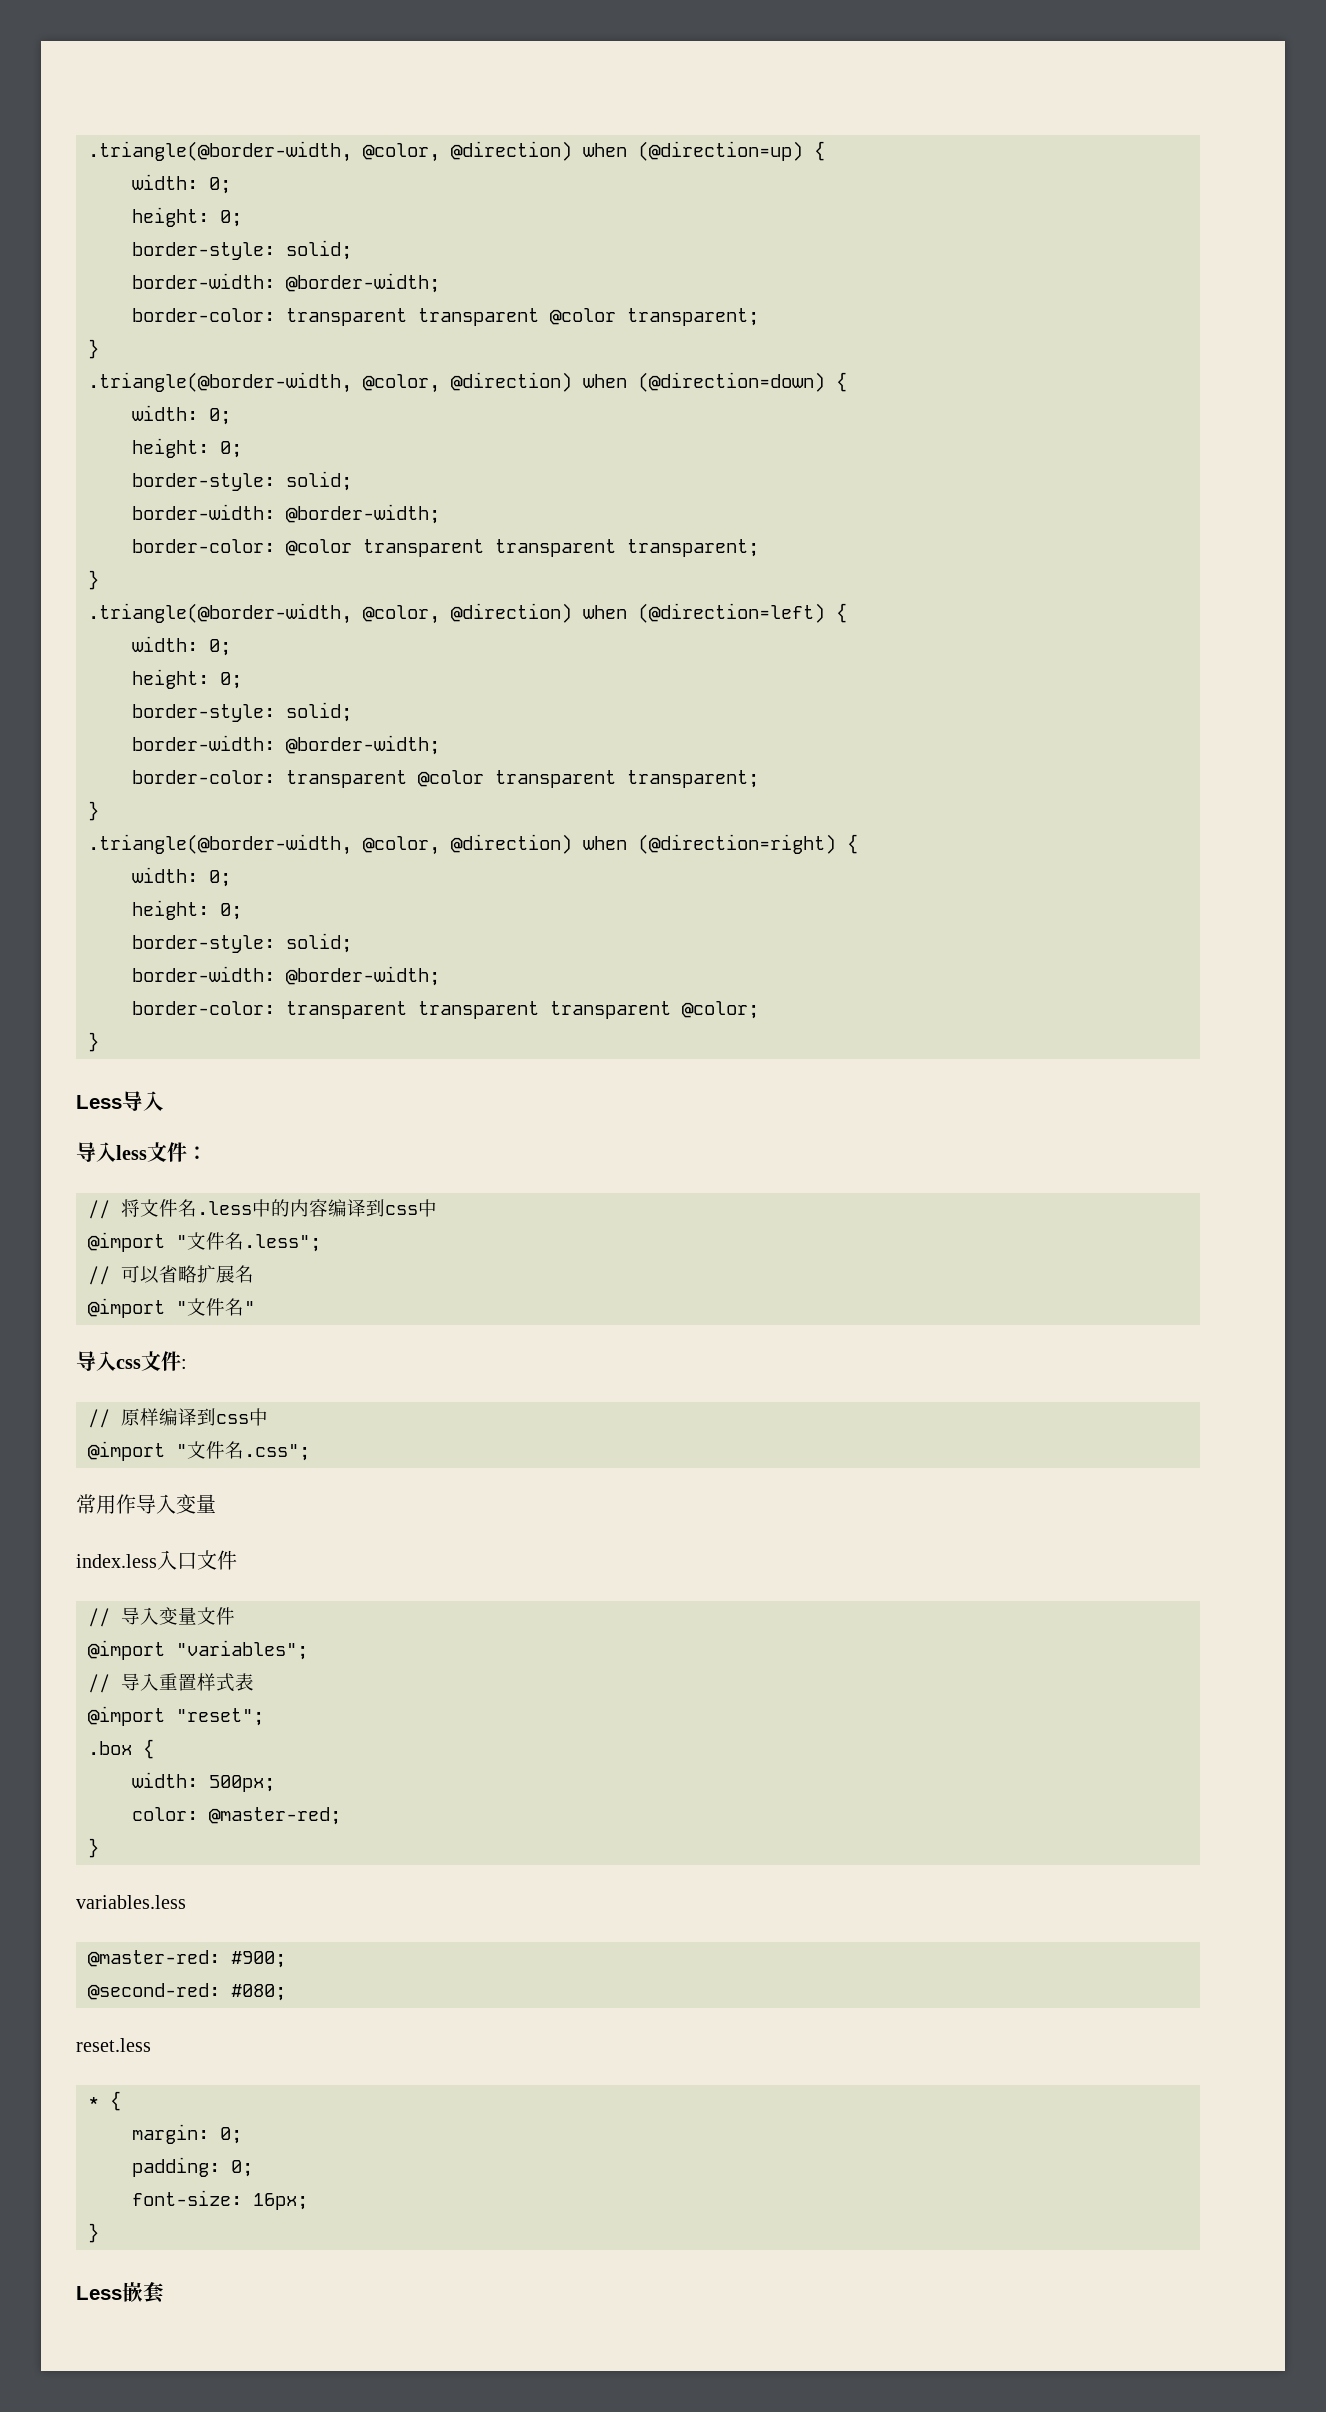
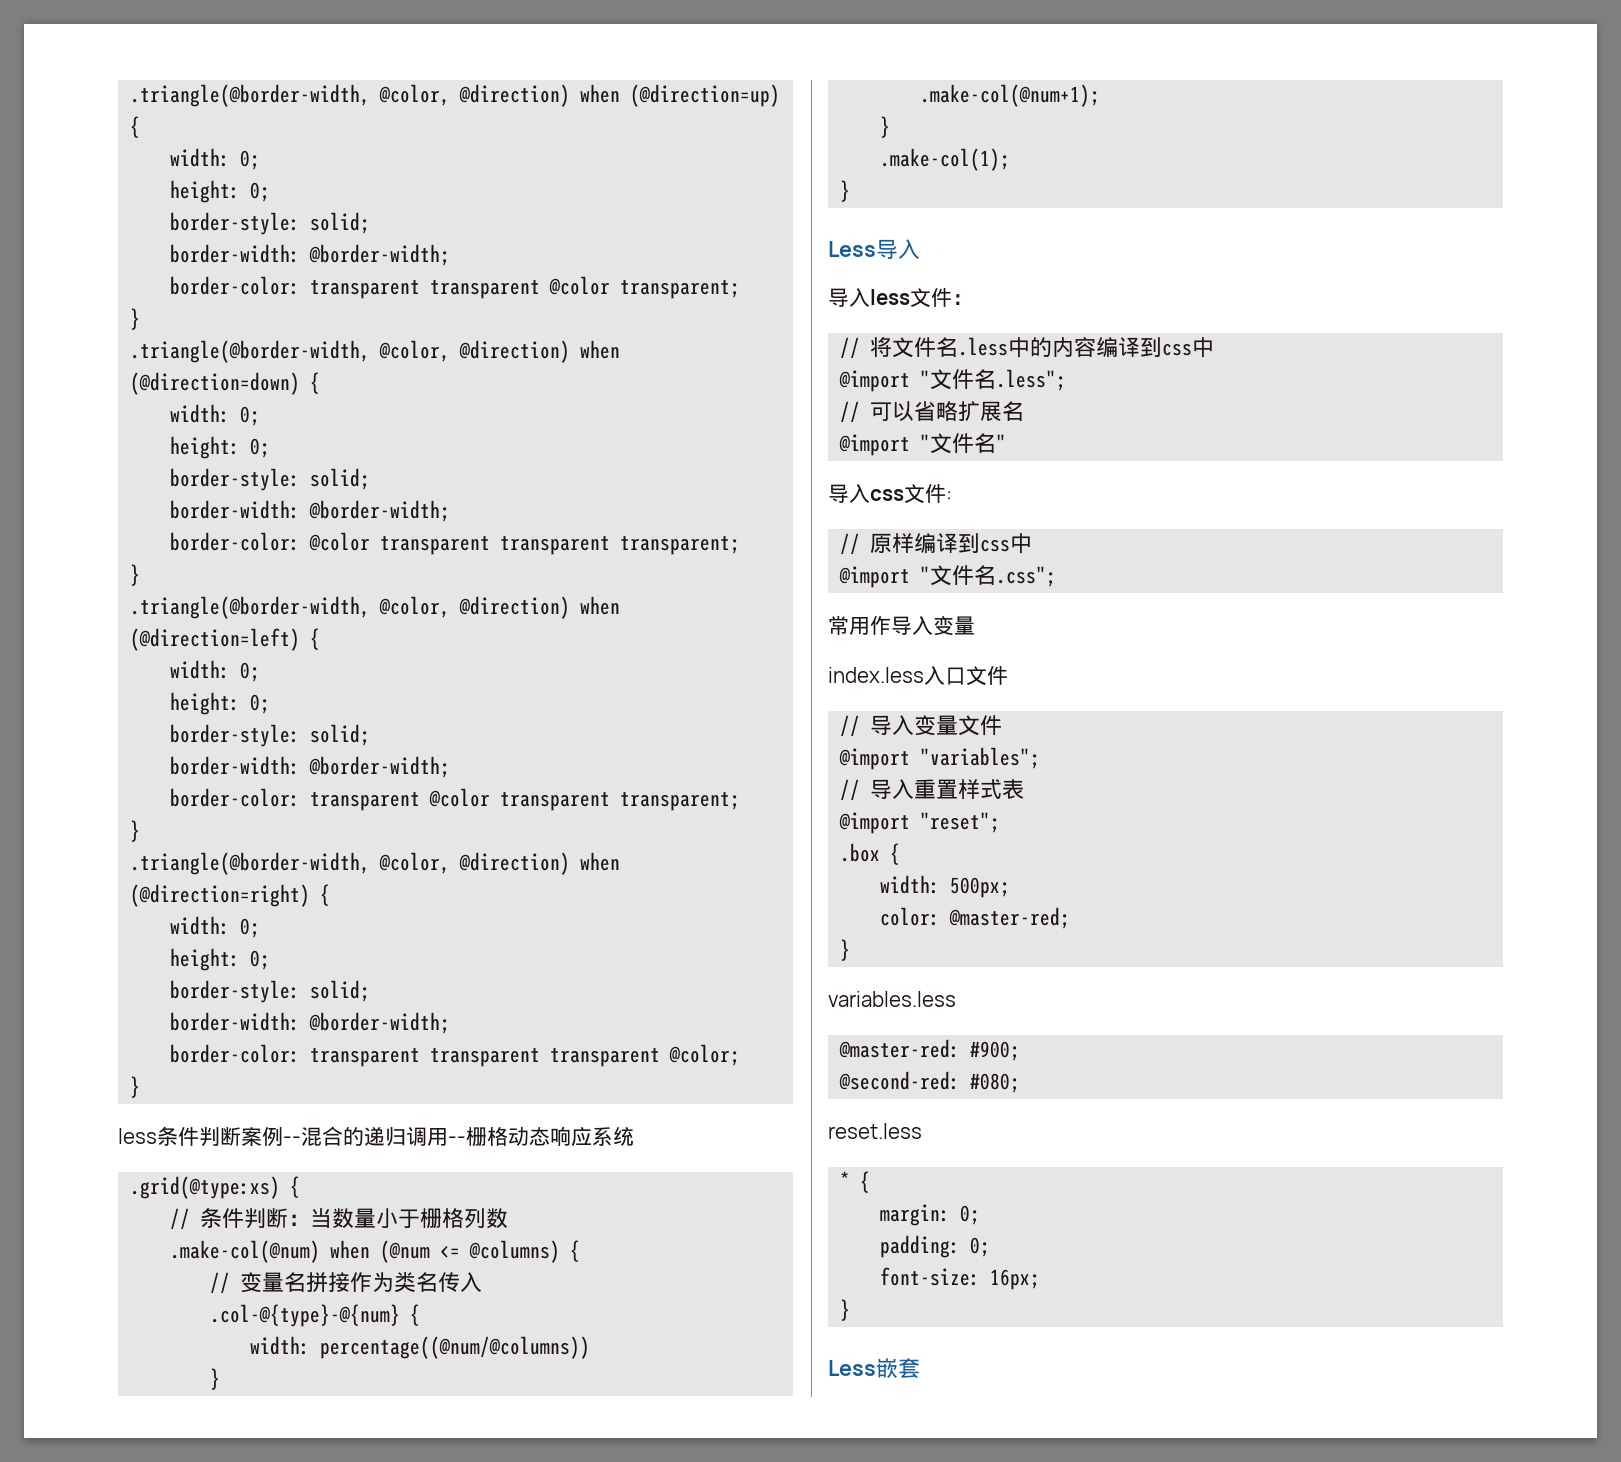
+ less条件判断案例--混合的递归调用--栅格动态响应系统
+ .grid(@type:xs) {
+ // 条件判断：当数量小于栅格列数
+ .make-col(@num) when (@num <= @columns) {
+ // 变量名拼接作为类名传入
+ .col-@{type}-@{num} {
+ width: percentage((@num/@columns))
+ }
+ .make-col(@num+1);
+ }
+ .make-col(1);
+ }

